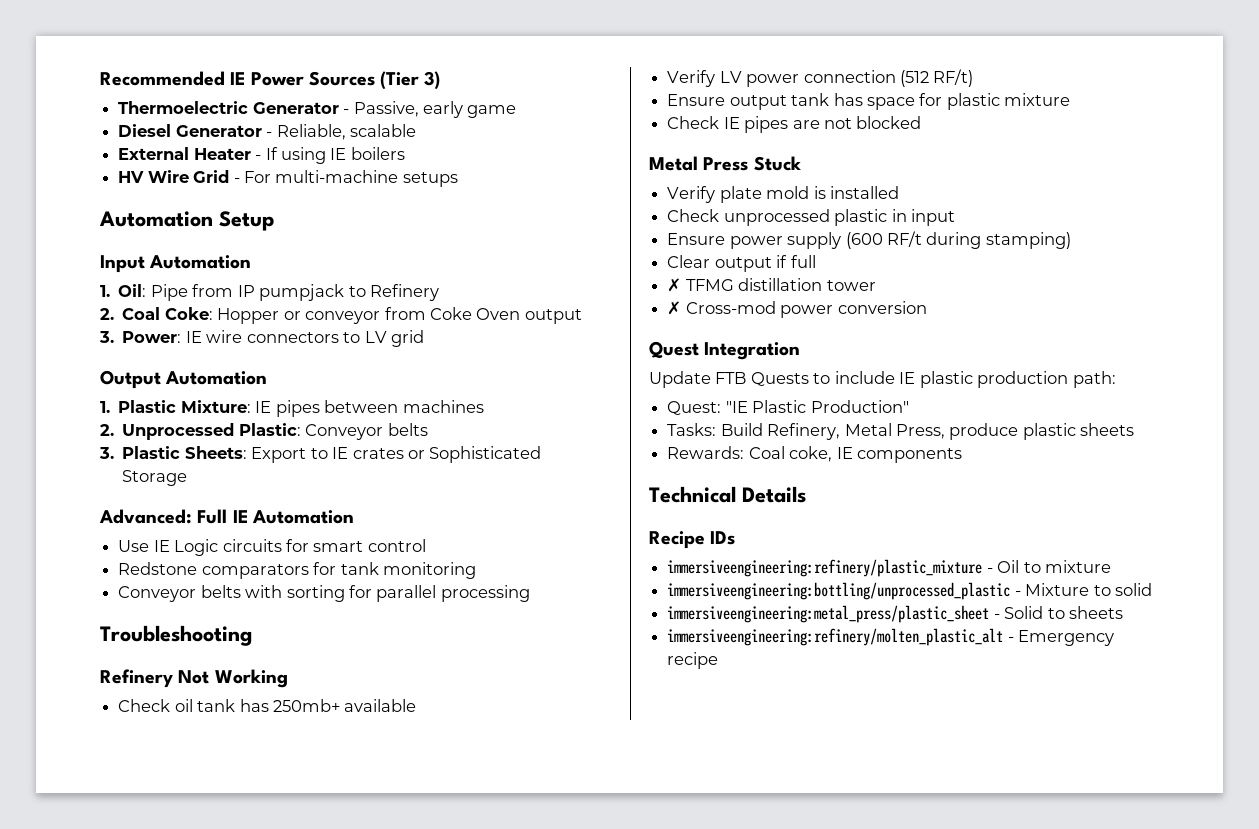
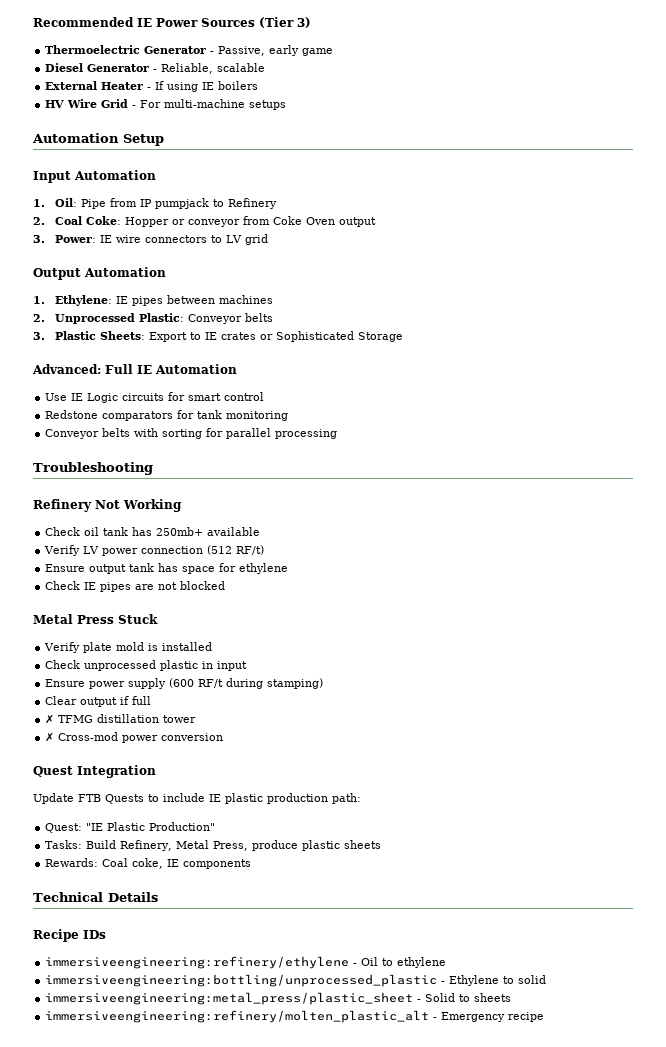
- 1. Plastic Mixture: IE pipes between machines
+ 1. Ethylene: IE pipes between machines
- Ensure output tank has space for plastic mixture
+ Ensure output tank has space for ethylene
- immersiveengineering:refinery/plastic_mixture - Oil to mixture
+ immersiveengineering:refinery/ethylene - Oil to ethylene
- immersiveengineering:bottling/unprocessed_plastic - Mixture to solid
+ immersiveengineering:bottling/unprocessed_plastic - Ethylene to solid

